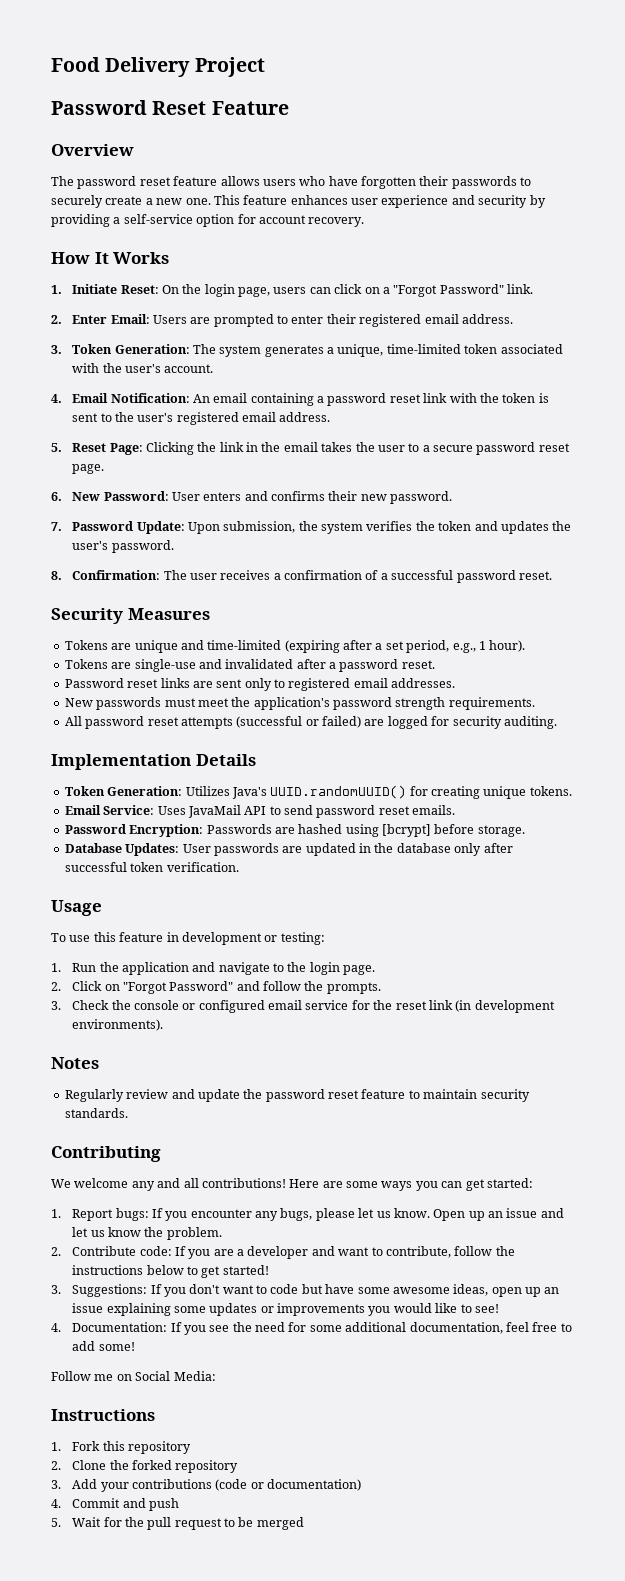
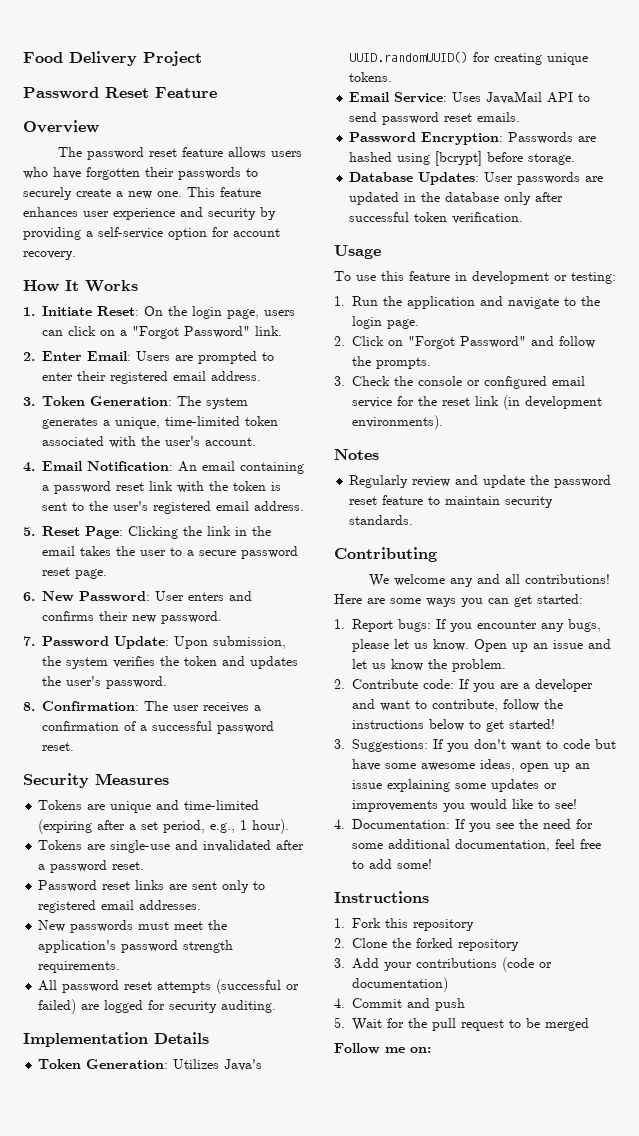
- Follow me on Social Media:
+ Follow me on:

